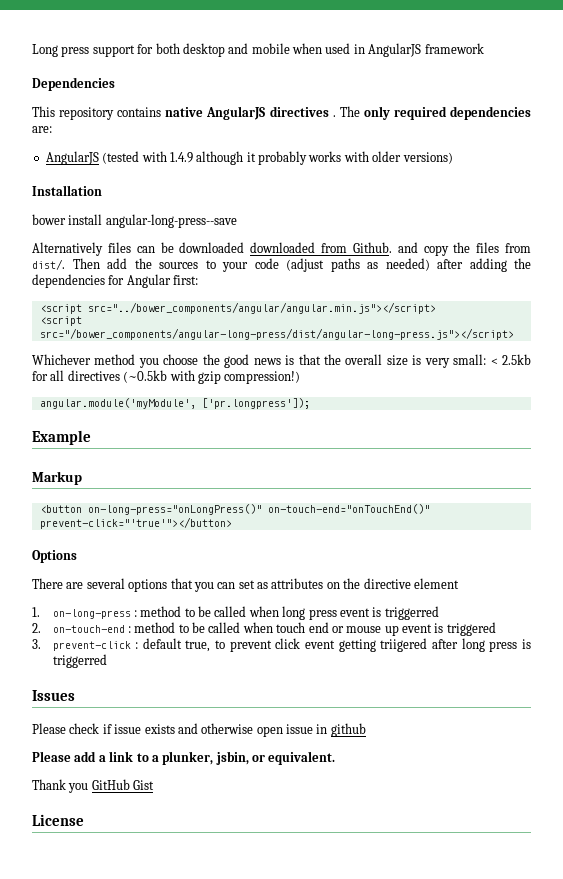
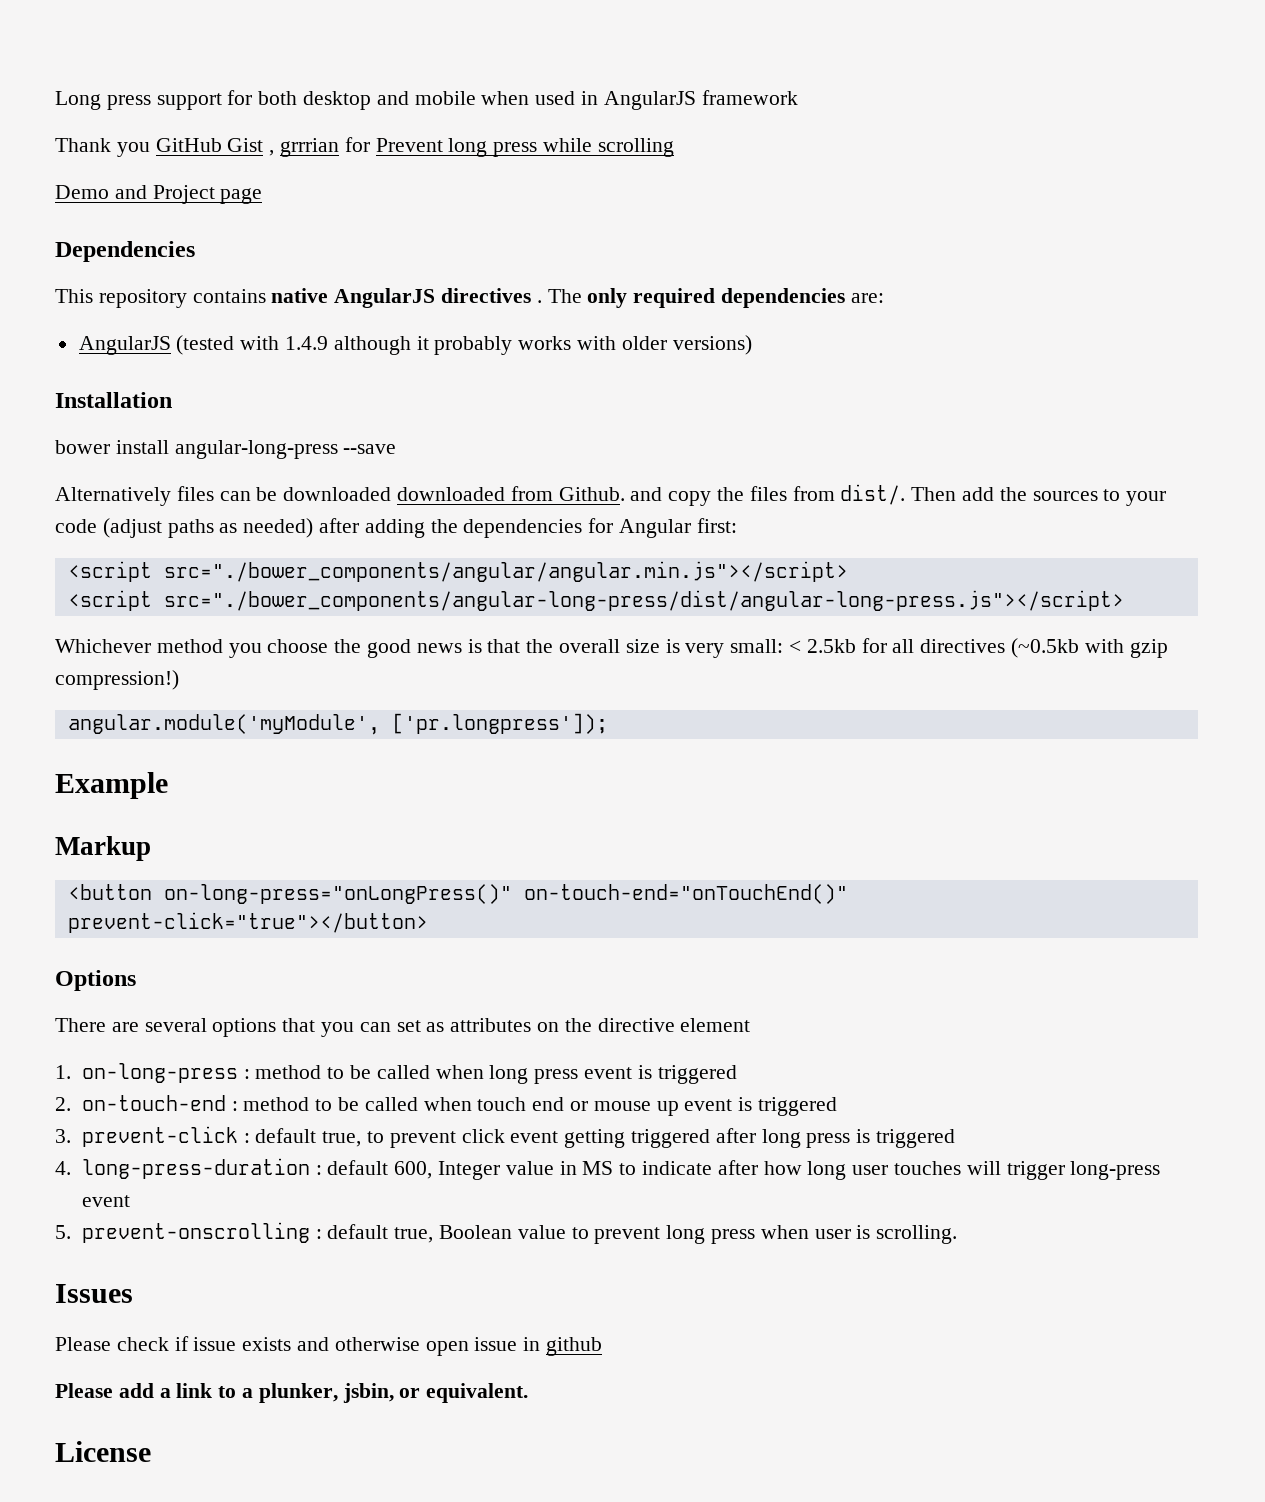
+ Thank you GitHub Gist , grrrian for Prevent long press while scrolling
+ Demo and Project page
- bower install angular-long-press--save
+ bower install angular-long-press --save
- <script src="../bower_components/angular/angular.min.js"></script>
- <script src="/bower_components/angular-long-press/dist/angular-long-press.js"></script>
+ <script src="./bower_components/angular/angular.min.js"></script>
+ <script src="./bower_components/angular-long-press/dist/angular-long-press.js"></script>
- <button on-long-press="onLongPress()" on-touch-end="onTouchEnd()" prevent-click="'true'"></button>
+ <button on-long-press="onLongPress()" on-touch-end="onTouchEnd()" prevent-click="true"></button>
- 1. on-long-press : method to be called when long press event is triggerred
+ 1. on-long-press : method to be called when long press event is triggered
- 3. prevent-click : default true, to prevent click event getting triigered after long press is triggerred
+ 3. prevent-click : default true, to prevent click event getting triggered after long press is triggered
+ 4. long-press-duration : default 600, Integer value in MS to indicate after how long user touches will trigger long-press event
+ 5. prevent-onscrolling : default true, Boolean value to prevent long press when user is scrolling.
- Thank you GitHub Gist

